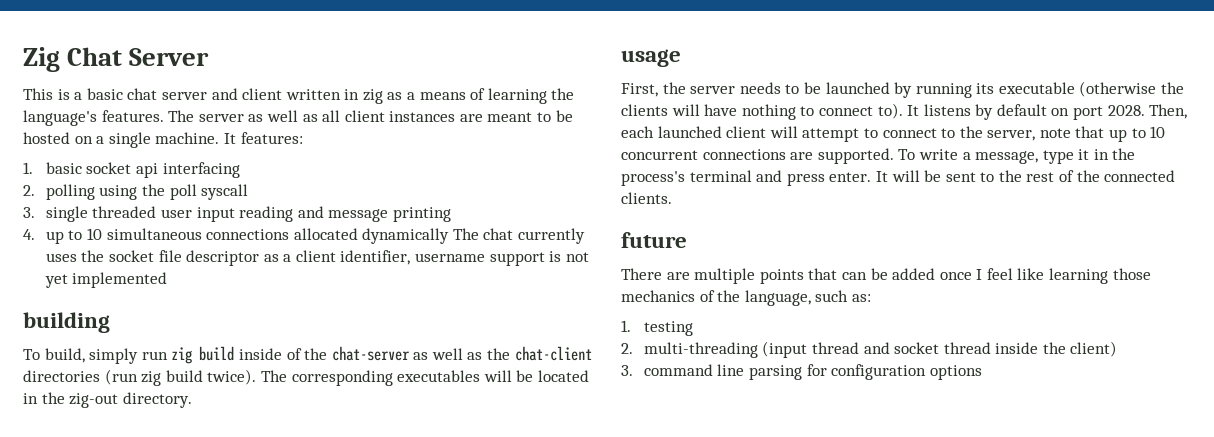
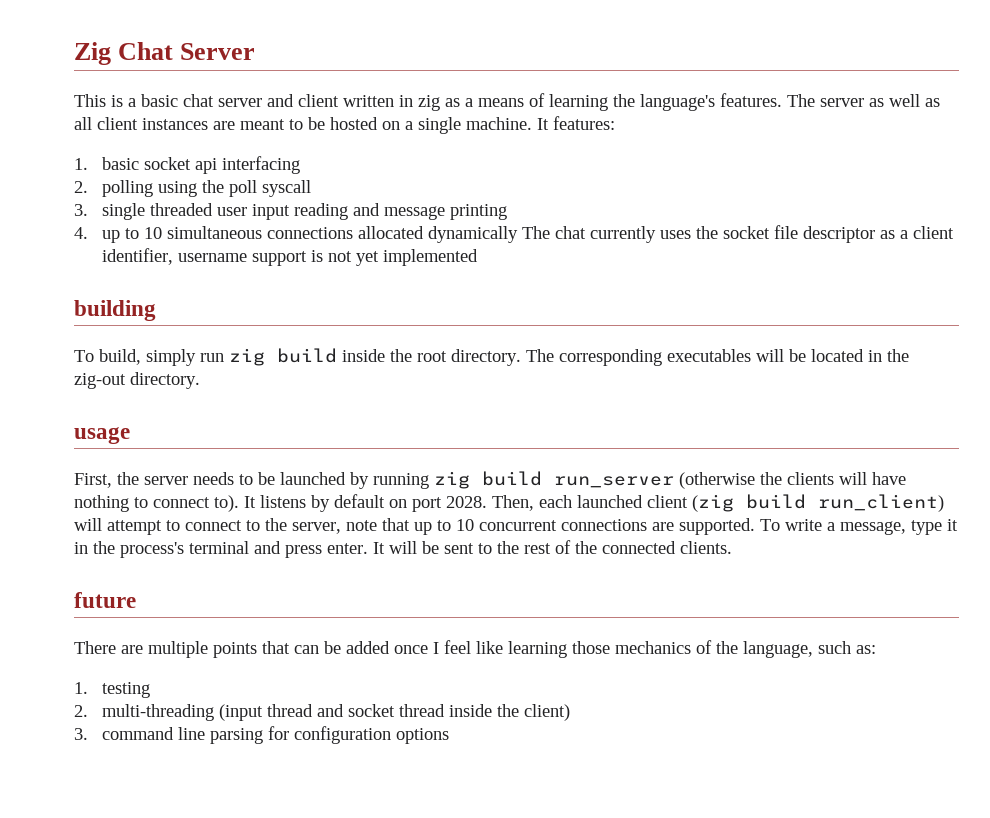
- To build, simply run zig build inside of the chat-server as well as the chat-client directories (run zig build twice).
+ To build, simply run zig build inside the root directory.
- First, the server needs to be launched by running its executable (otherwise the clients will have nothing to connect to).
+ First, the server needs to be launched by running zig build run_server (otherwise the clients will have nothing to connect to).
- Then, each launched client will attempt to connect to the server, note that up to 10 concurrent connections are supported.
+ Then, each launched client (zig build run_client) will attempt to connect to the server, note that up to 10 concurrent connections are supported.

